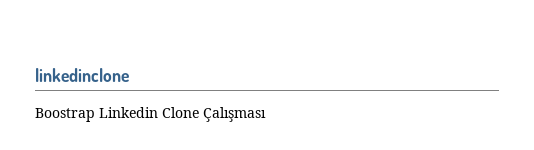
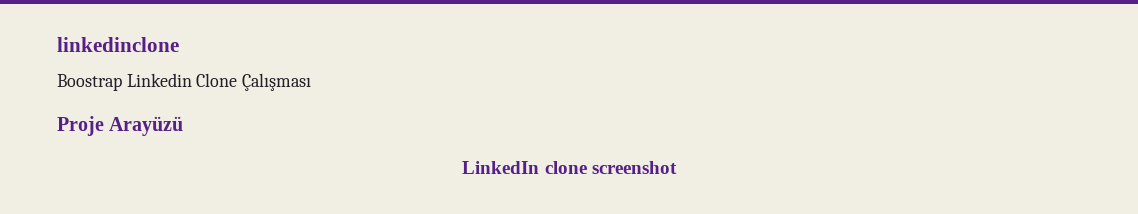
+ Proje Arayüzü
+ LinkedIn clone screenshot

